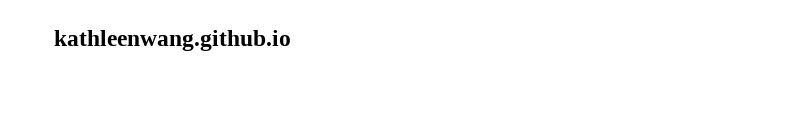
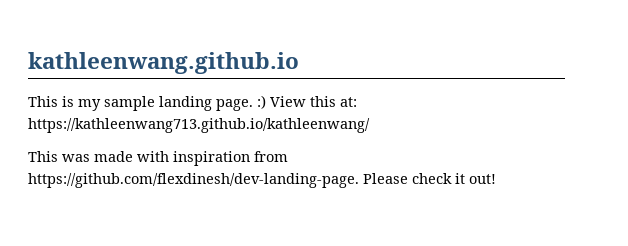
+ This is my sample landing page. :) View this at: https://kathleenwang713.github.io/kathleenwang/
+ This was made with inspiration from https://github.com/flexdinesh/dev-landing-page. Please check it out!

